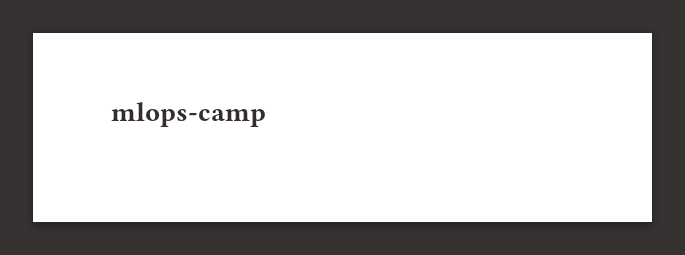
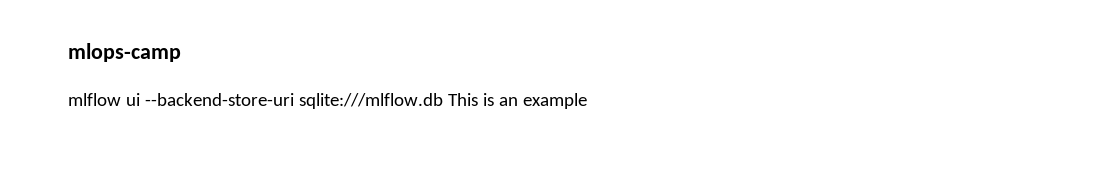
+ mlflow ui --backend-store-uri sqlite:///mlflow.db This is an example

